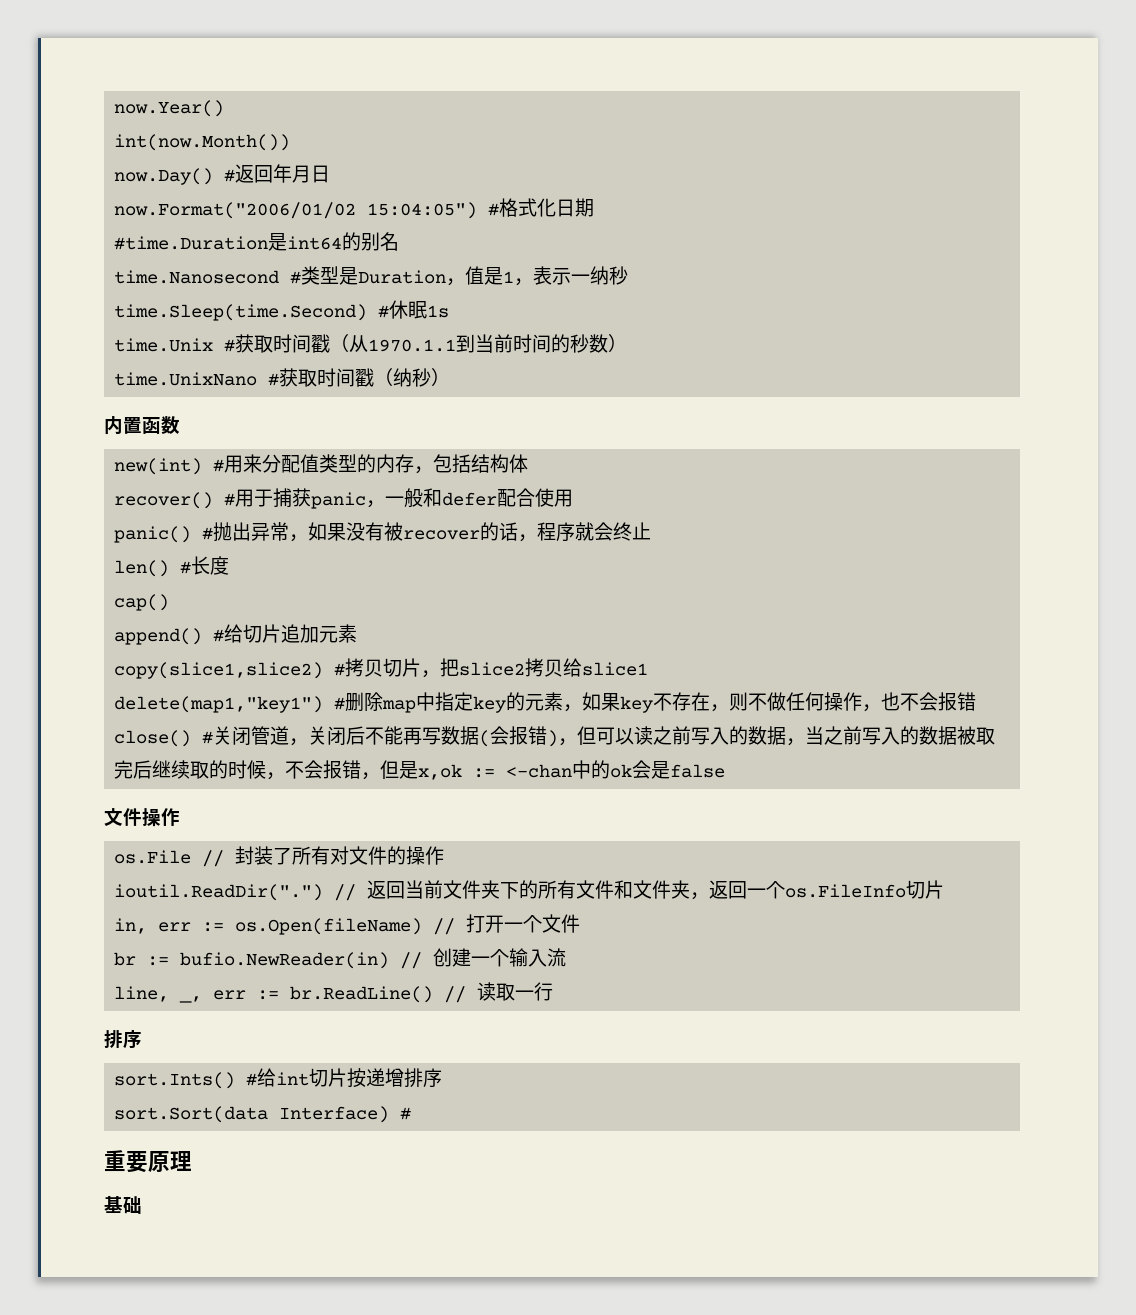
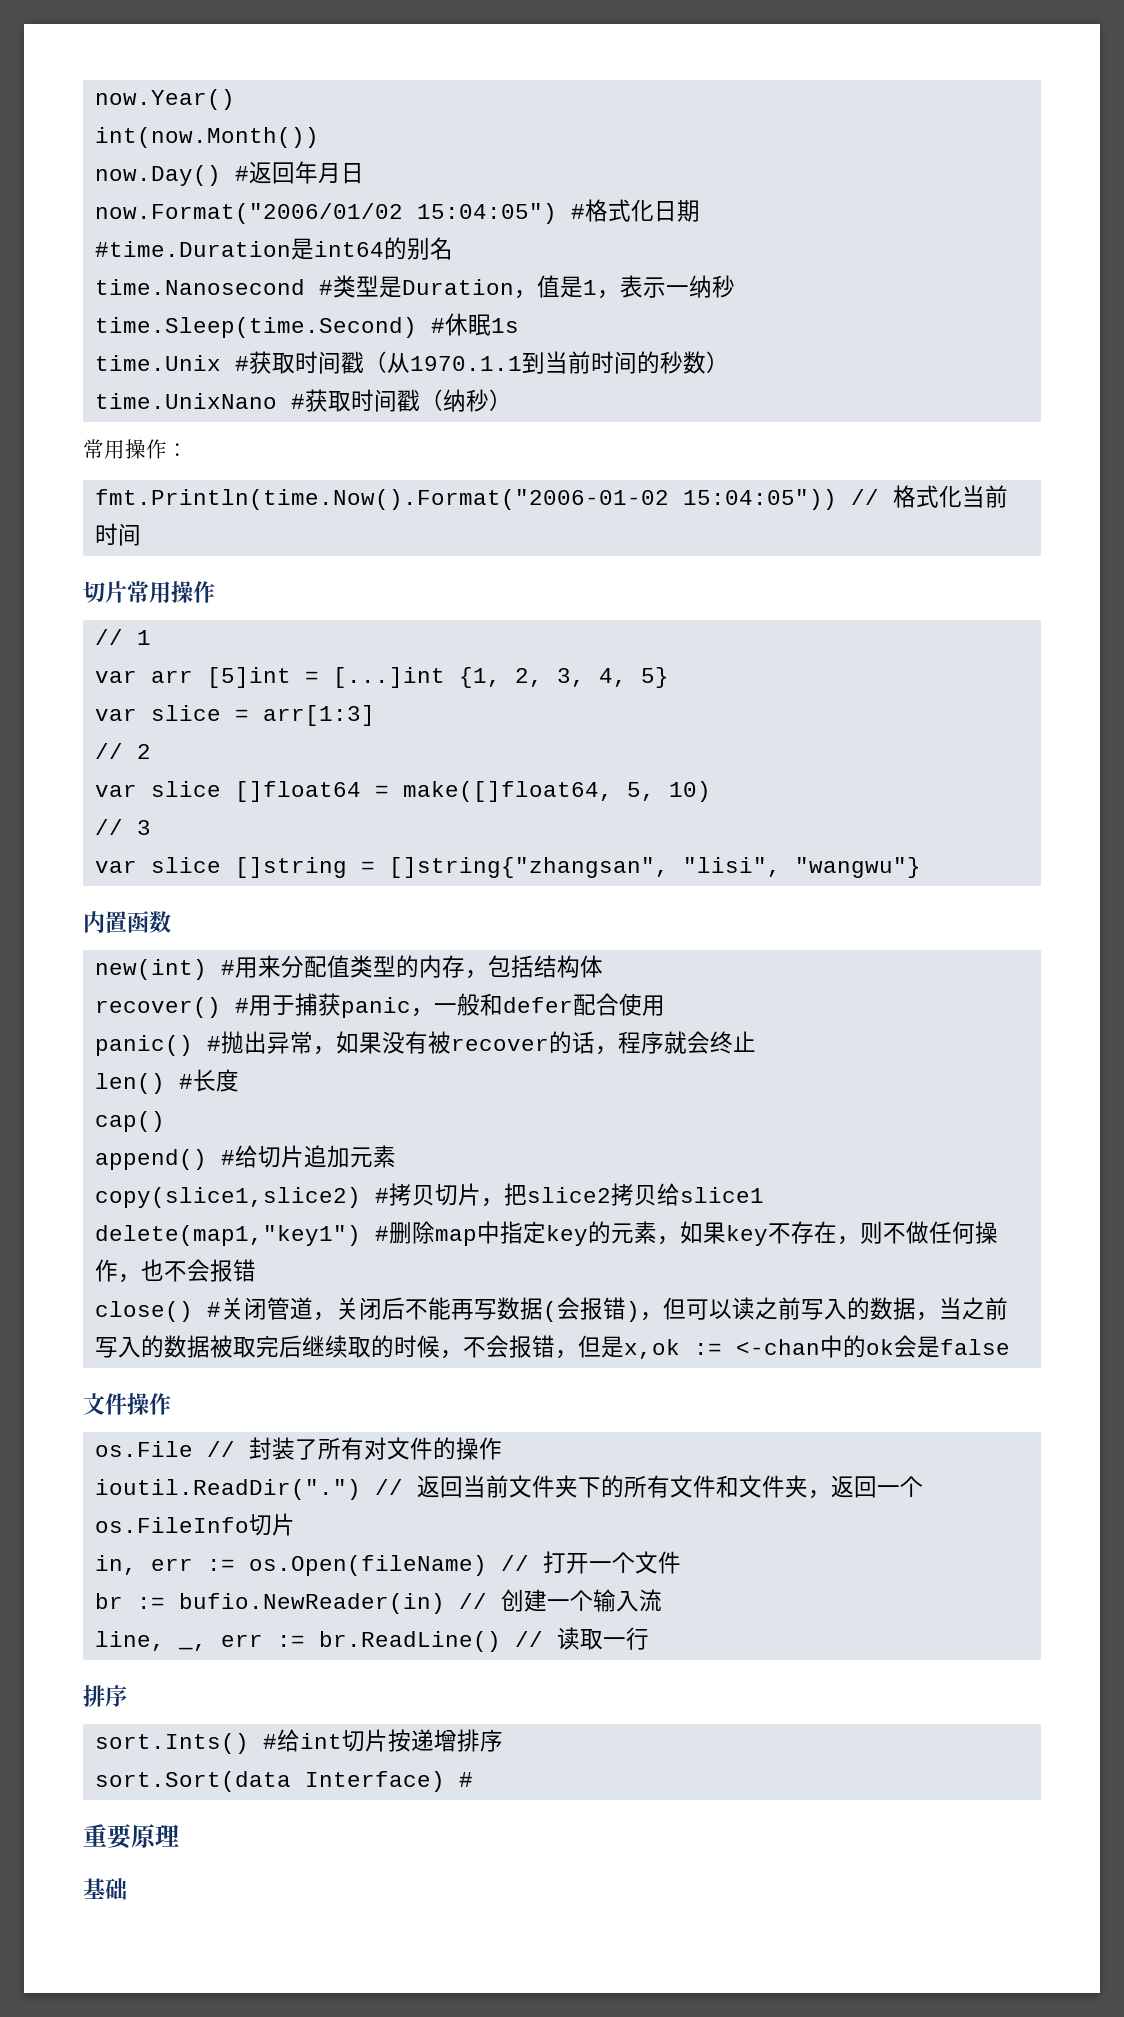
+ 常用操作：
+ fmt.Println(time.Now().Format("2006-01-02 15:04:05")) // 格式化当前时间
+ 切片常用操作
+ // 1
+ var arr [5]int = [...]int {1, 2, 3, 4, 5}
+ var slice = arr[1:3]
+ // 2
+ var slice []float64 = make([]float64, 5, 10)
+ // 3
+ var slice []string = []string{"zhangsan", "lisi", "wangwu"}

